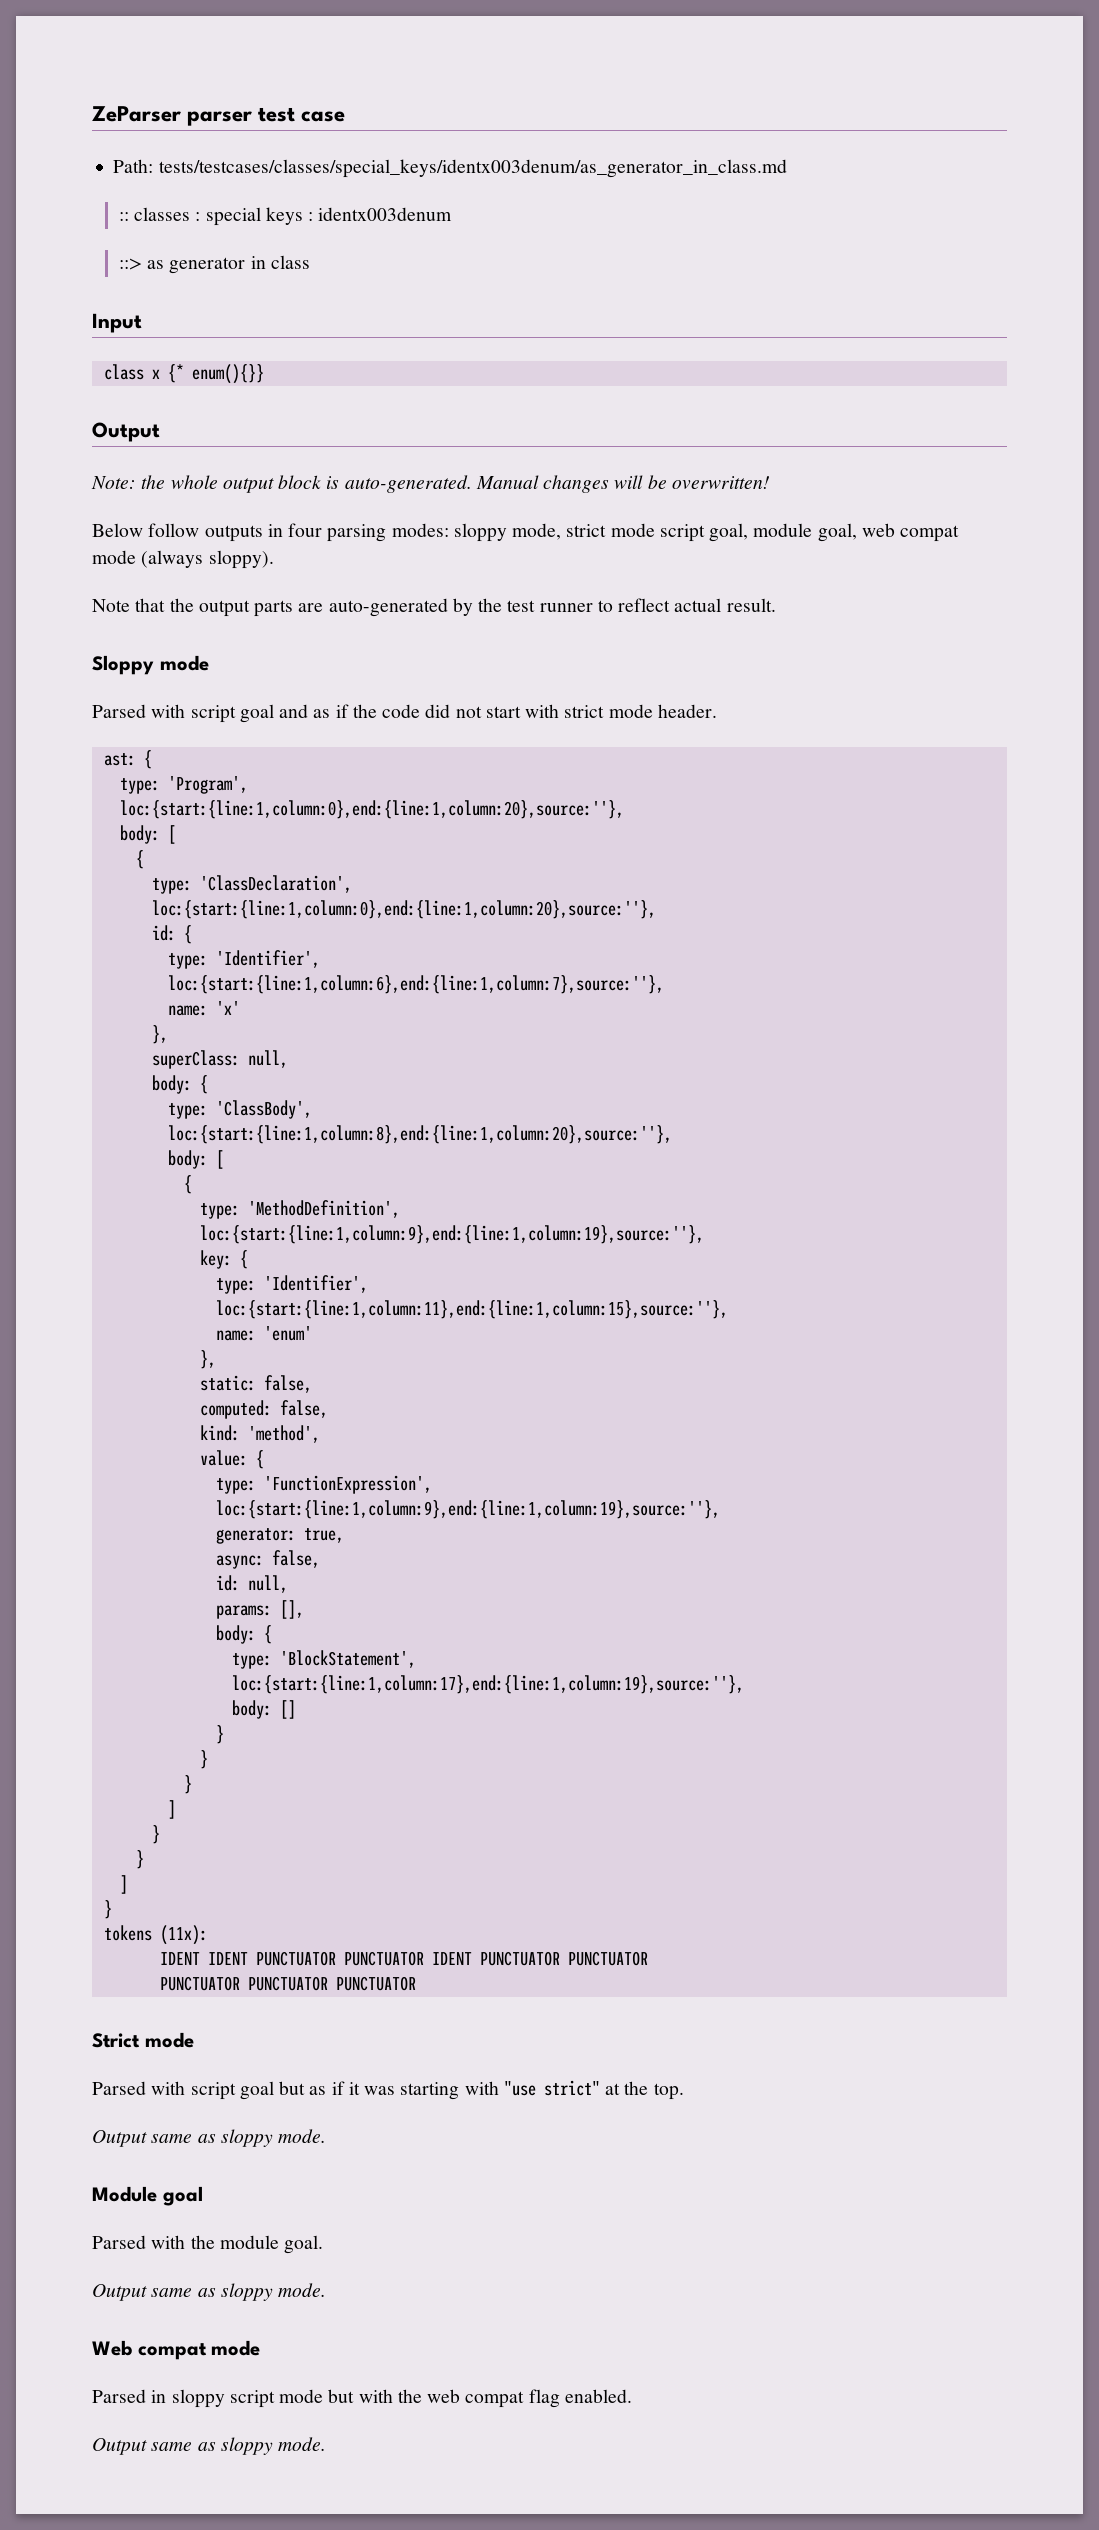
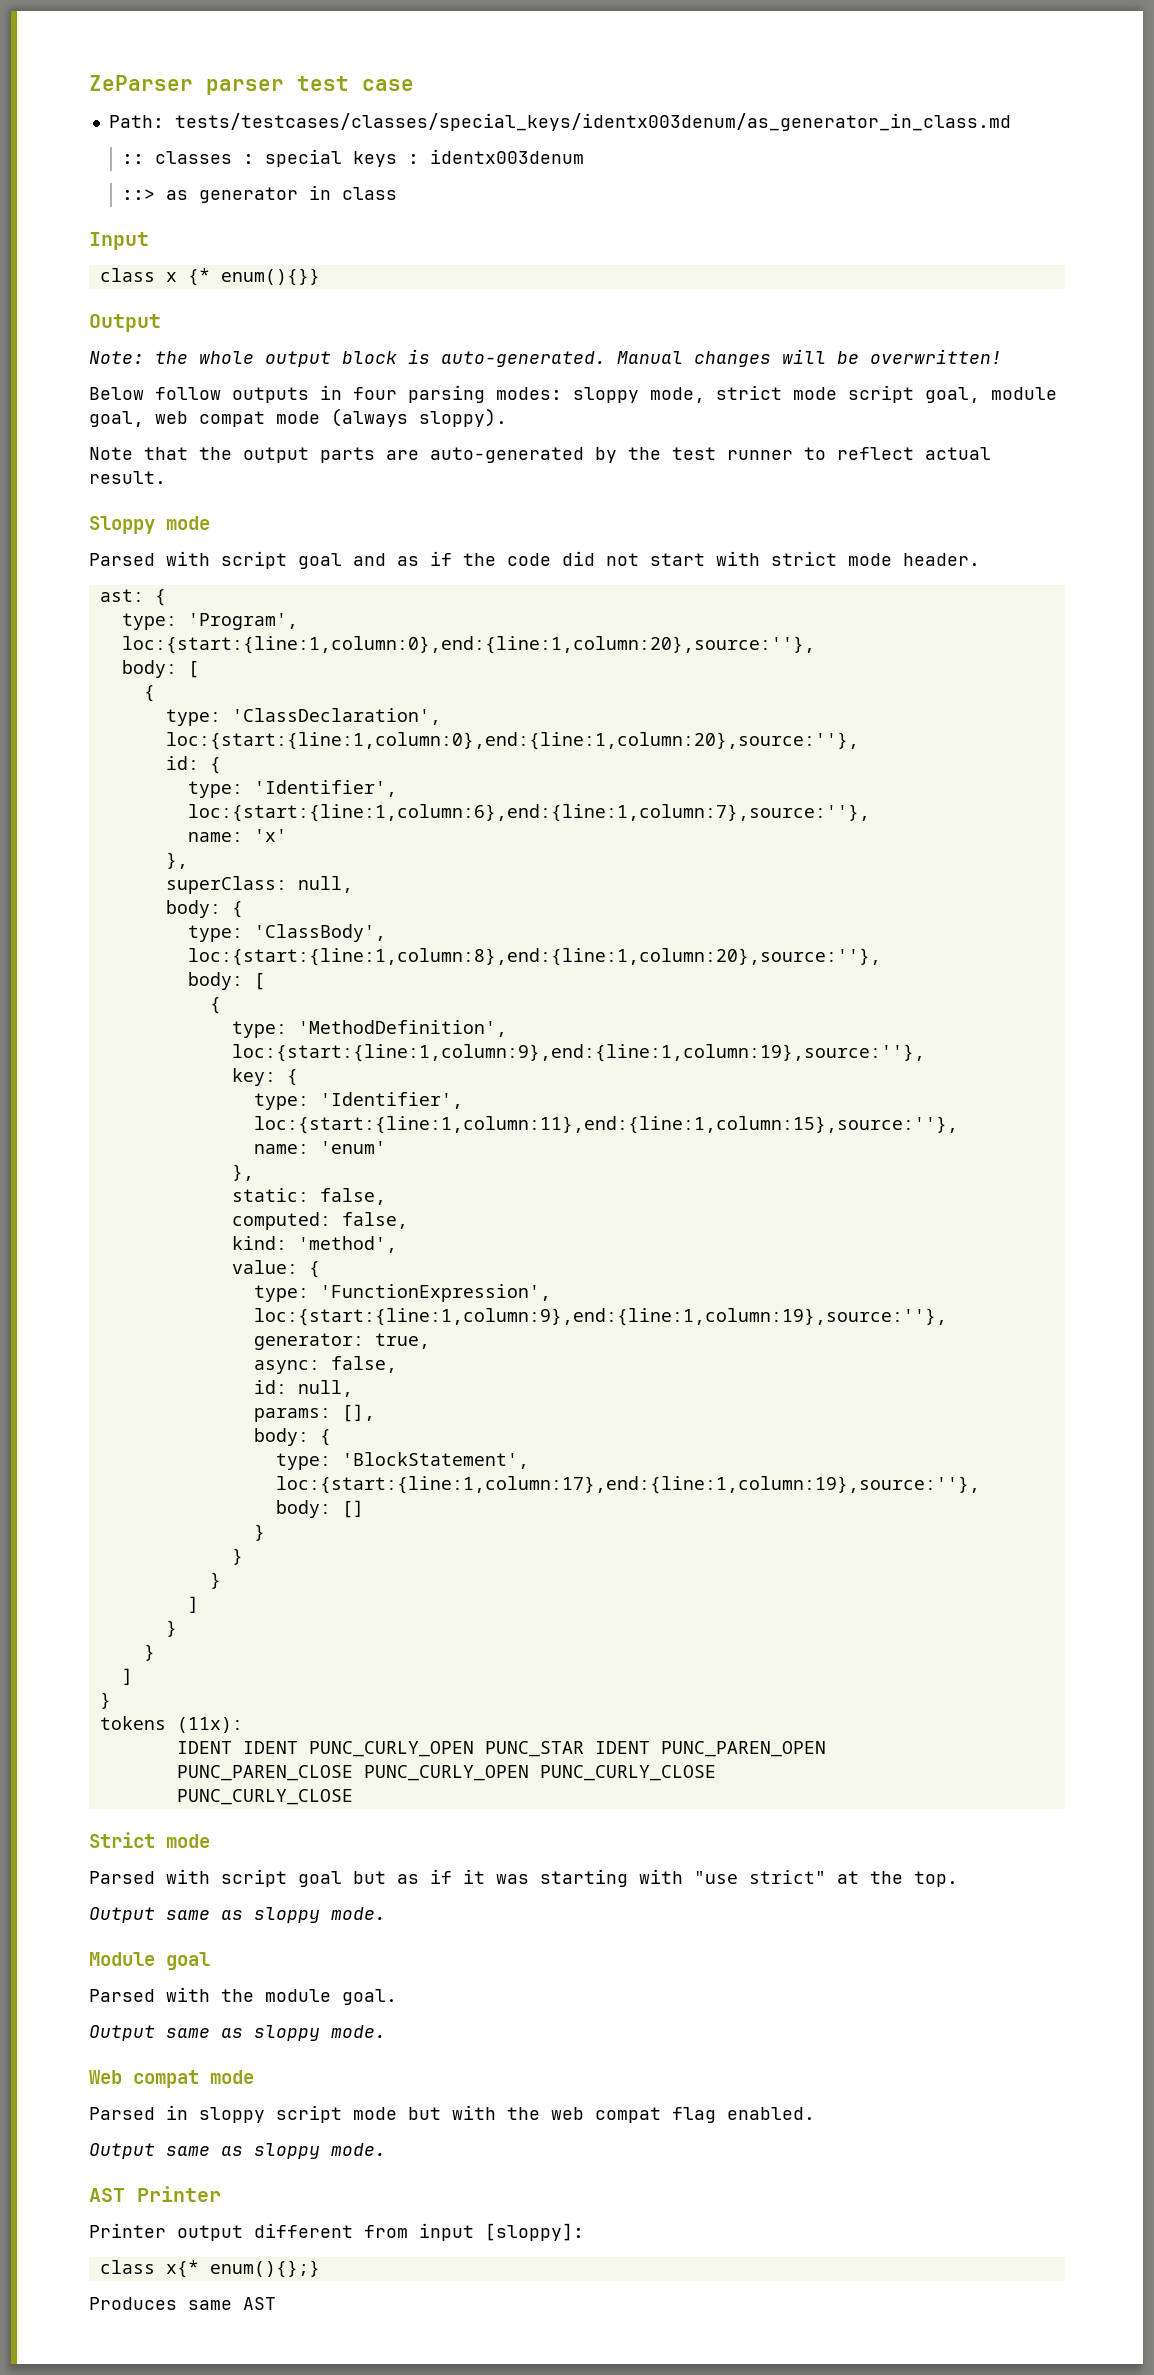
- IDENT IDENT PUNCTUATOR PUNCTUATOR IDENT PUNCTUATOR PUNCTUATOR
- PUNCTUATOR PUNCTUATOR PUNCTUATOR
+ IDENT IDENT PUNC_CURLY_OPEN PUNC_STAR IDENT PUNC_PAREN_OPEN
+ PUNC_PAREN_CLOSE PUNC_CURLY_OPEN PUNC_CURLY_CLOSE
+ PUNC_CURLY_CLOSE
+ AST Printer
+ Printer output different from input [sloppy]:
+ class x{* enum(){};}
+ Produces same AST

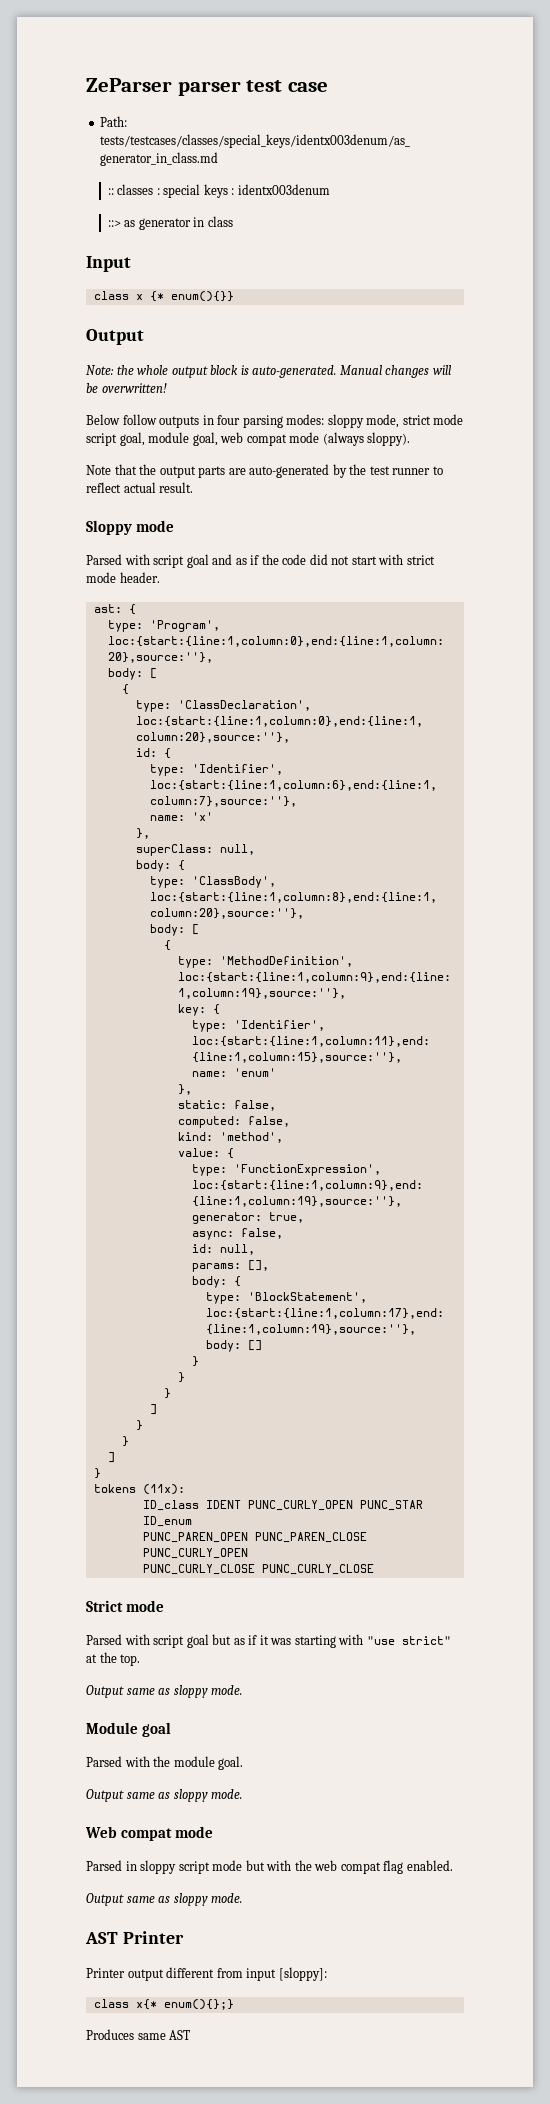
- IDENT IDENT PUNC_CURLY_OPEN PUNC_STAR IDENT PUNC_PAREN_OPEN
- PUNC_PAREN_CLOSE PUNC_CURLY_OPEN PUNC_CURLY_CLOSE
- PUNC_CURLY_CLOSE
+ ID_class IDENT PUNC_CURLY_OPEN PUNC_STAR ID_enum
+ PUNC_PAREN_OPEN PUNC_PAREN_CLOSE PUNC_CURLY_OPEN
+ PUNC_CURLY_CLOSE PUNC_CURLY_CLOSE

